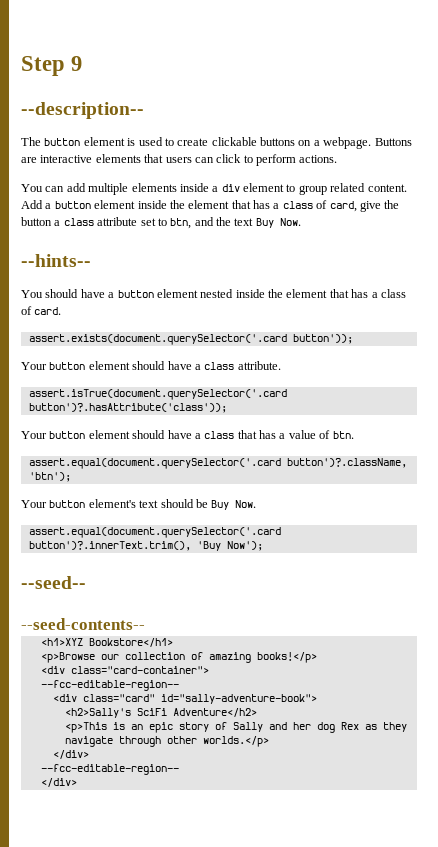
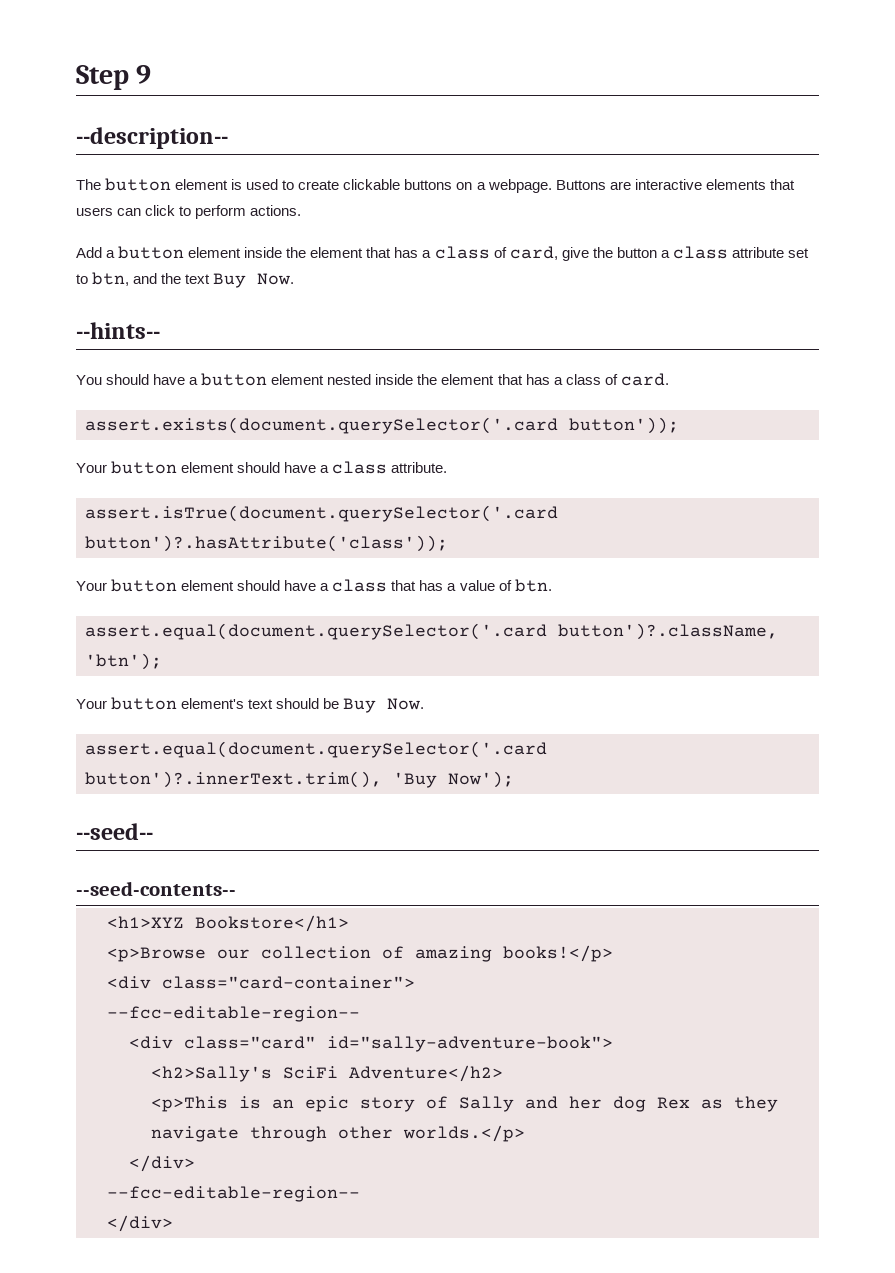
- You can add multiple elements inside a div element to group related content.

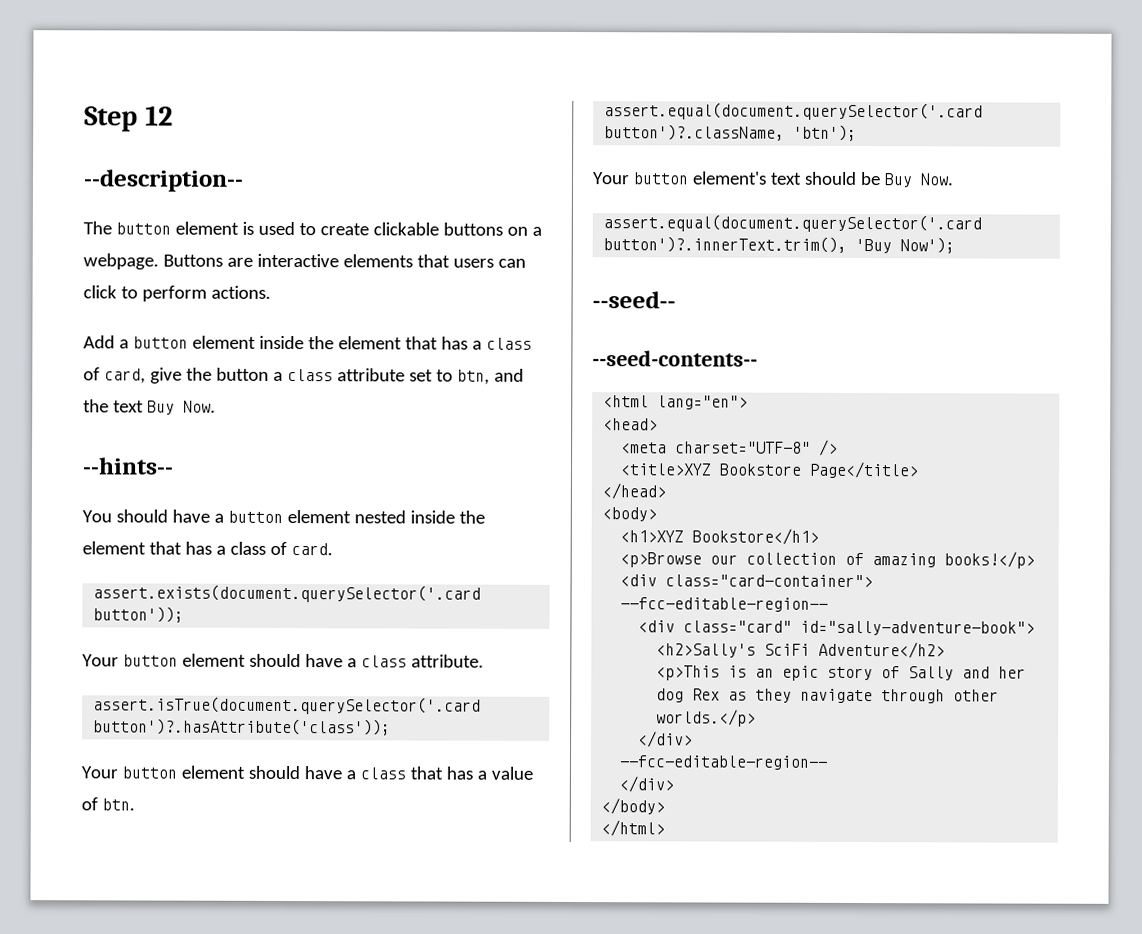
- Step 9
+ Step 12
+ <html lang="en">
+ <head>
+ <meta charset="UTF-8" />
+ <title>XYZ Bookstore Page</title>
+ </head>
+ <body>
+ </body>
+ </html>

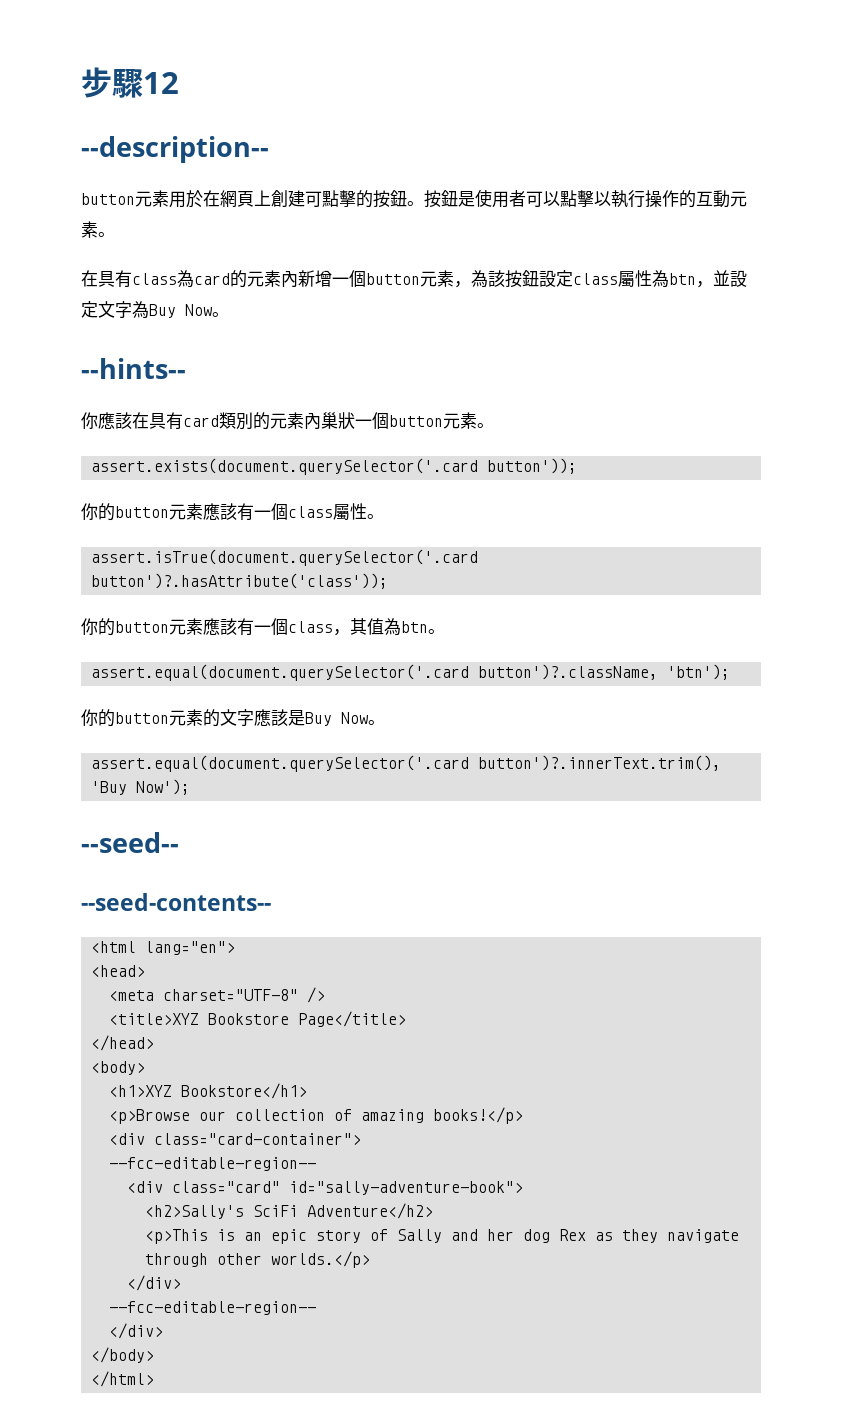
- Step 12
+ 步驟12
- The button element is used to create clickable buttons on a webpage. Buttons are interactive elements that users can click to perform actions.
- Add a button element inside the element that has a class of card, give the button a class attribute set to btn, and the text Buy Now.
+ button元素用於在網頁上創建可點擊的按鈕。按鈕是使用者可以點擊以執行操作的互動元素。
+ 在具有class為card的元素內新增一個button元素，為該按鈕設定class屬性為btn，並設定文字為Buy Now。
  --hints--
- You should have a button element nested inside the element that has a class of card.
+ 你應該在具有card類別的元素內巢狀一個button元素。
  assert.exists(document.querySelector('.card button'));
- Your button element should have a class attribute.
+ 你的button元素應該有一個class屬性。
  assert.isTrue(document.querySelector('.card button')?.hasAttribute('class'));
- Your button element should have a class that has a value of btn.
+ 你的button元素應該有一個class，其值為btn。
  assert.equal(document.querySelector('.card button')?.className, 'btn');
- Your button element's text should be Buy Now.
+ 你的button元素的文字應該是Buy Now。

